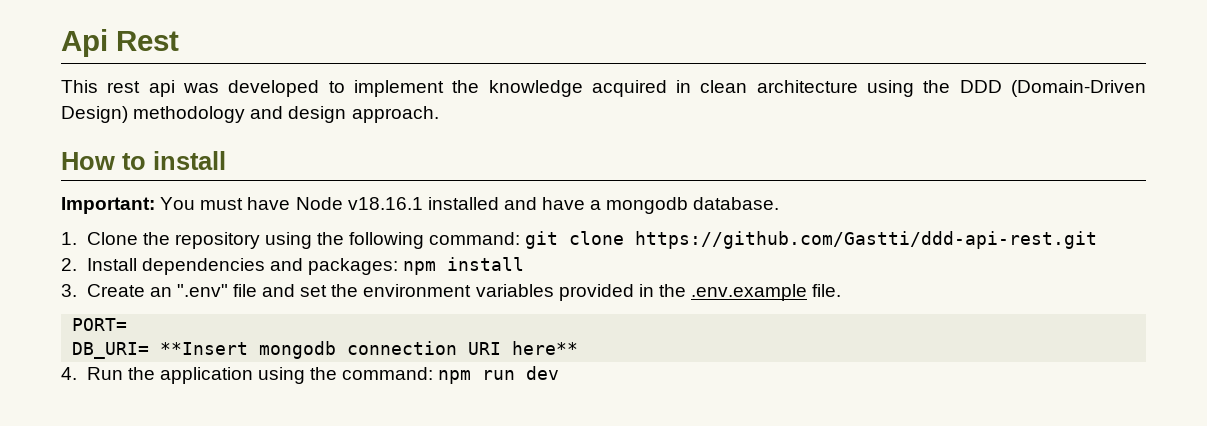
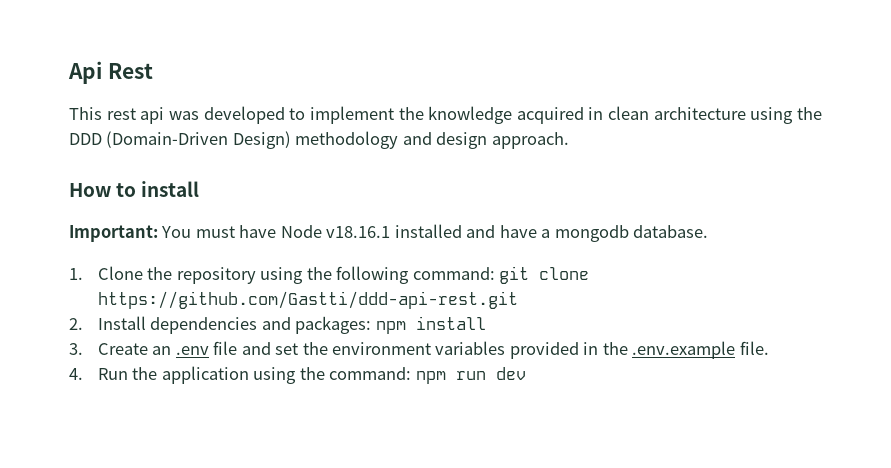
- 3. Create an ".env" file and set the environment variables provided in the .env.example file.
+ 3. Create an .env file and set the environment variables provided in the .env.example file.
- PORT=
- DB_URI= **Insert mongodb connection URI here**

